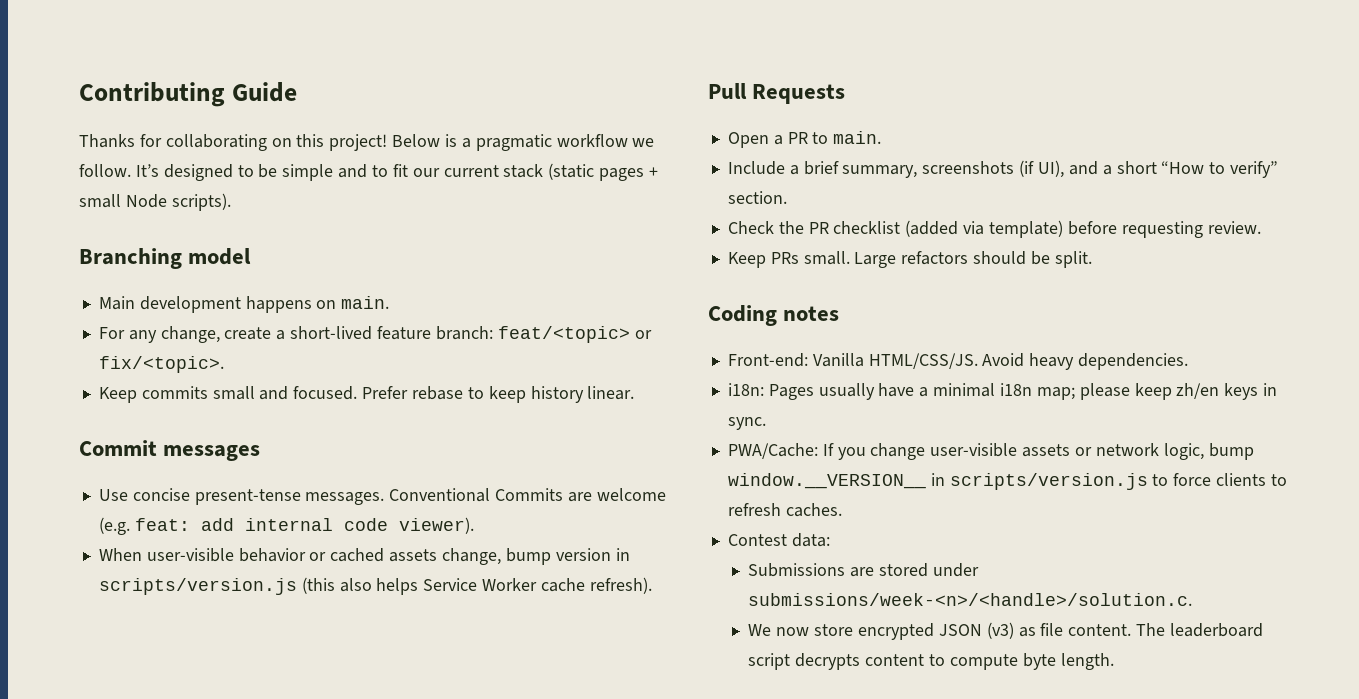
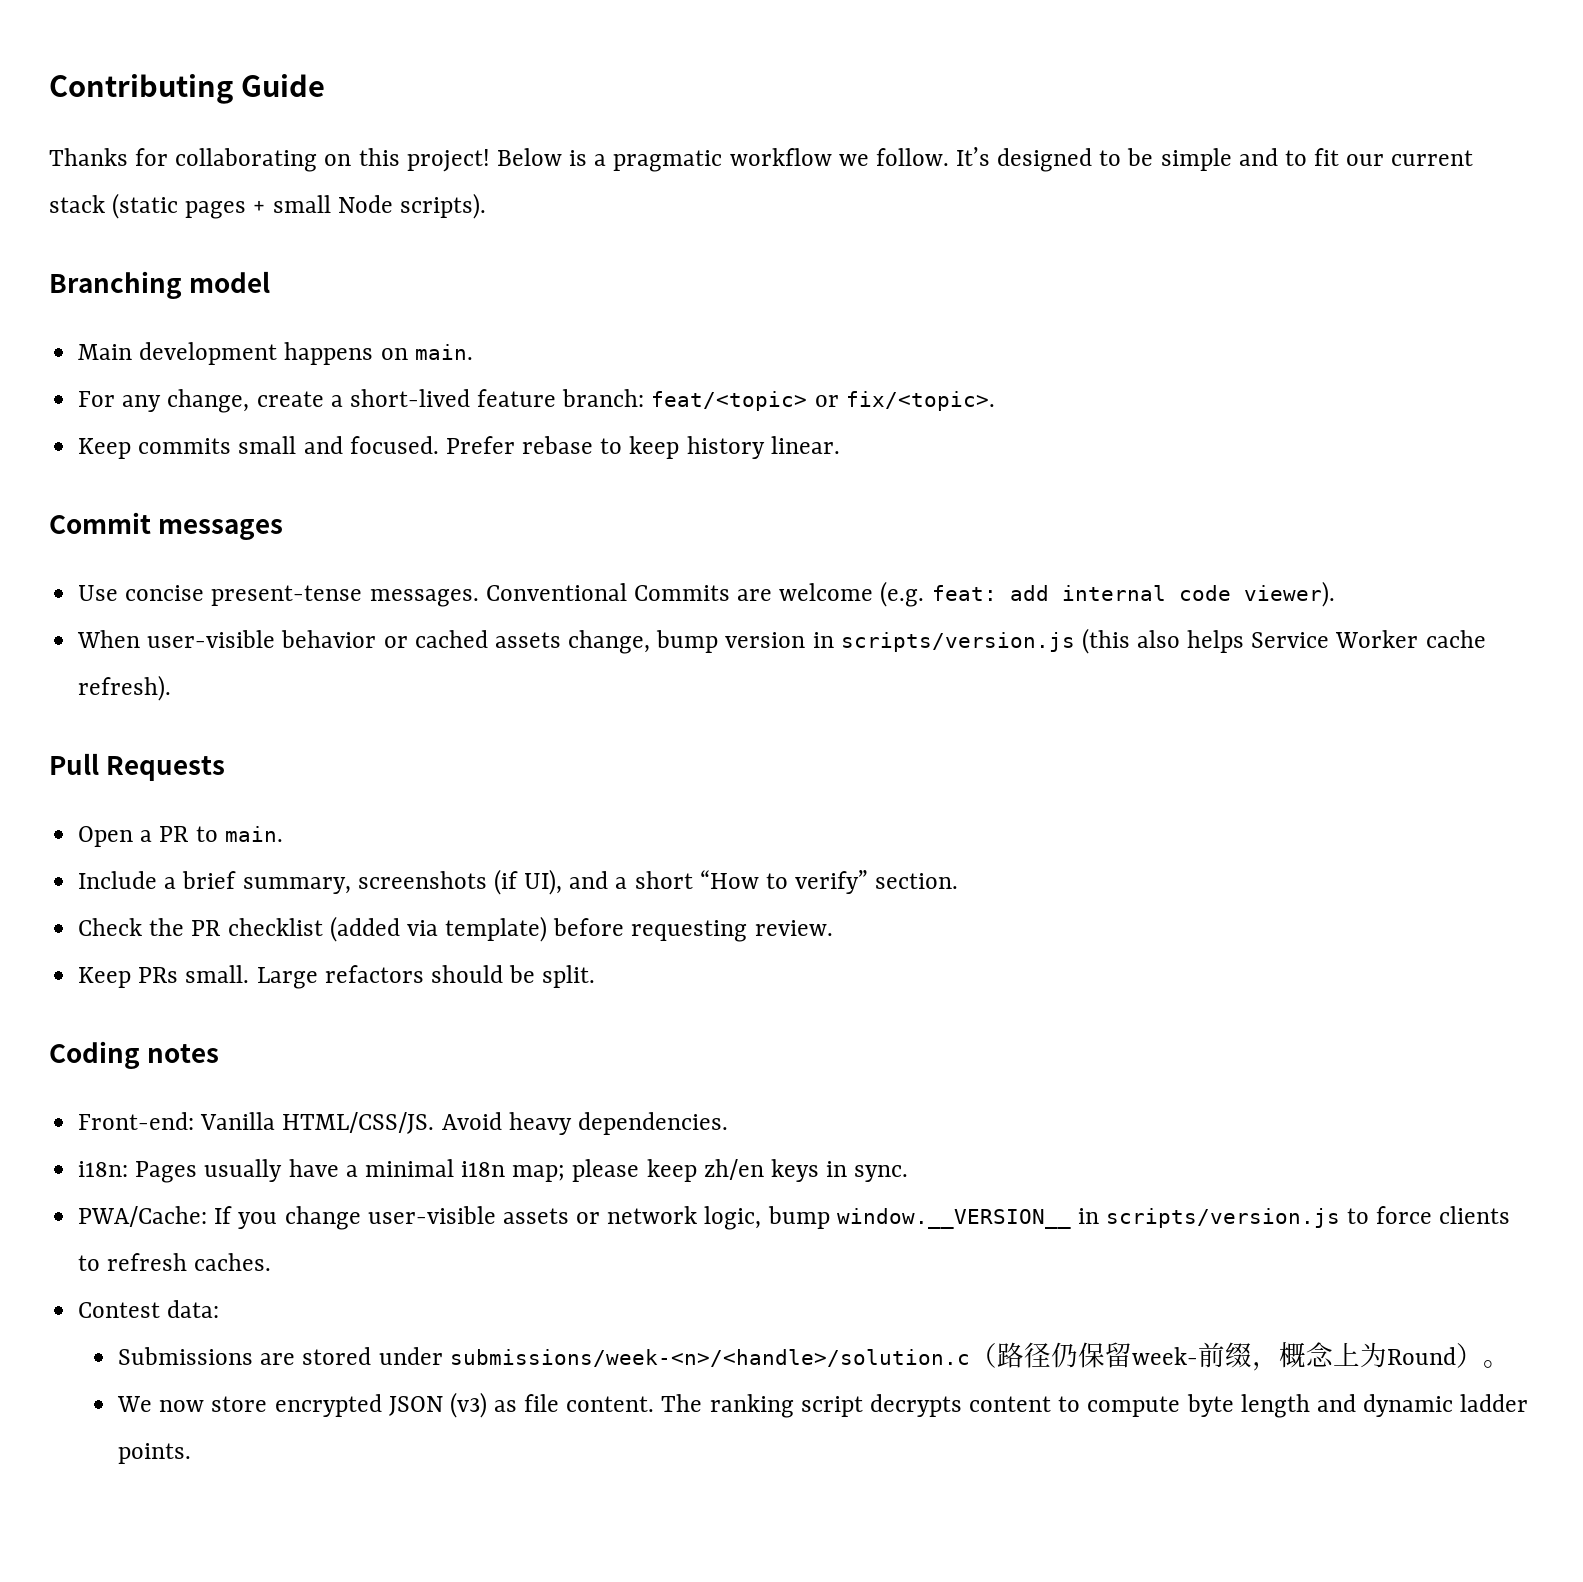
- Submissions are stored under submissions/week-<n>/<handle>/solution.c.
+ Submissions are stored under submissions/week-<n>/<handle>/solution.c（路径仍保留week-前缀，概念上为Round）。
- The leaderboard script decrypts content to compute byte length.
+ The ranking script decrypts content to compute byte length and dynamic ladder points.

